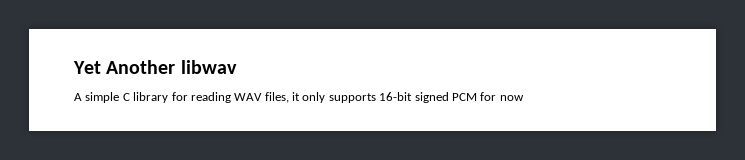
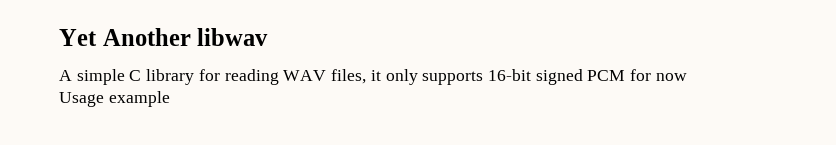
+ Usage example

